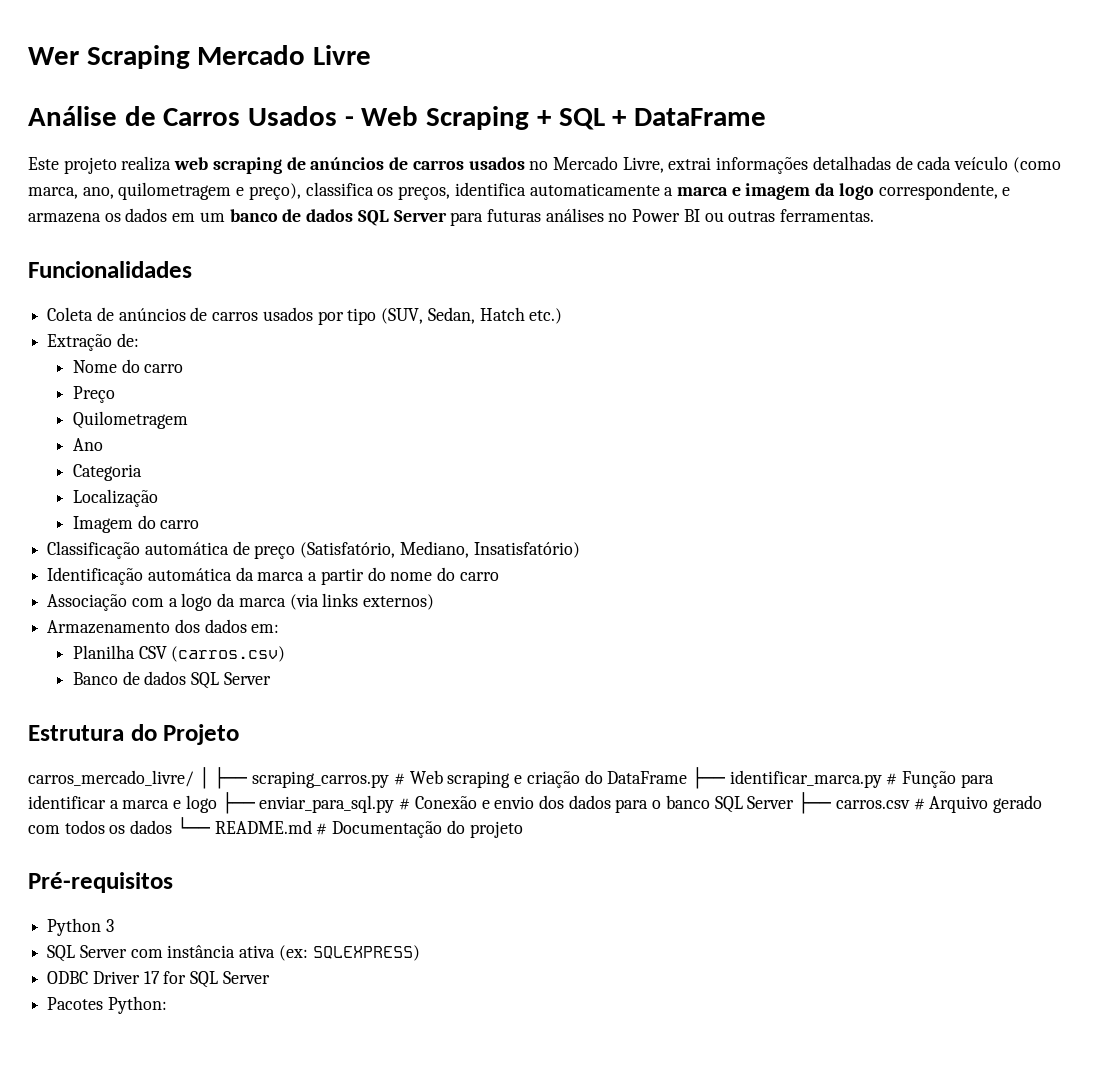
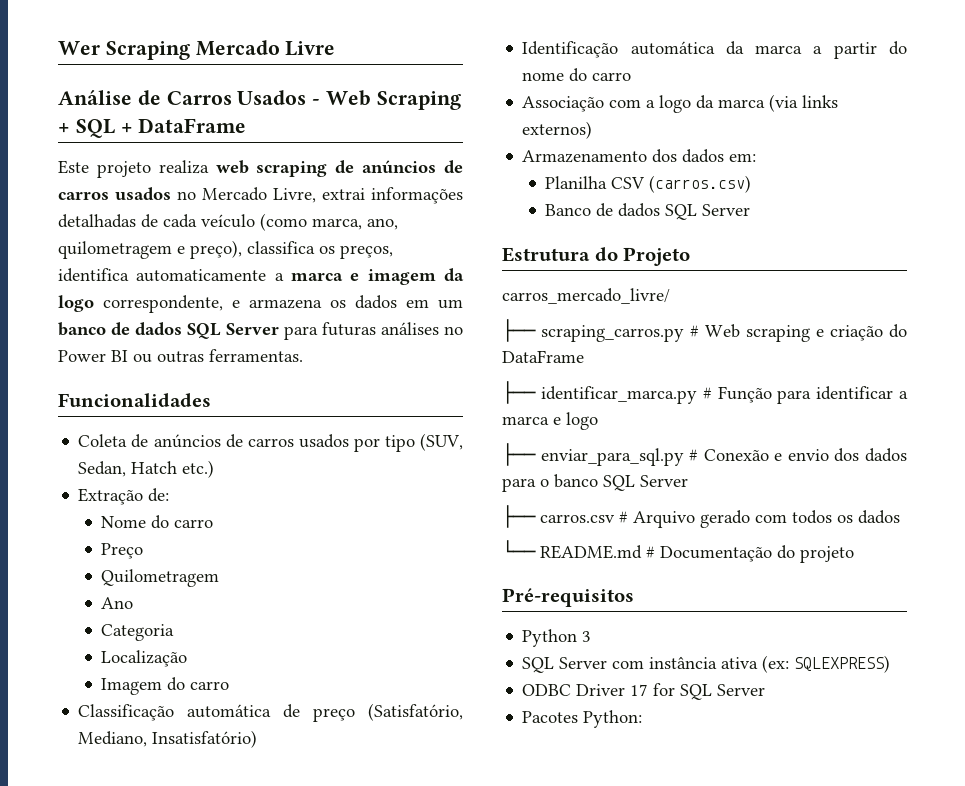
- carros_mercado_livre/ │ ├── scraping_carros.py # Web scraping e criação do DataFrame ├── identificar_marca.py # Função para identificar a marca e logo ├── enviar_para_sql.py # Conexão e envio dos dados para o banco SQL Server ├── carros.csv # Arquivo gerado com todos os dados └── README.md # Documentação do projeto
+ carros_mercado_livre/
+ ├── scraping_carros.py # Web scraping e criação do DataFrame
+ ├── identificar_marca.py # Função para identificar a marca e logo
+ ├── enviar_para_sql.py # Conexão e envio dos dados para o banco SQL Server
+ ├── carros.csv # Arquivo gerado com todos os dados
+ └── README.md # Documentação do projeto

